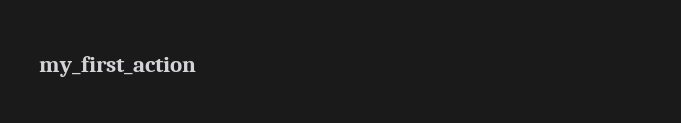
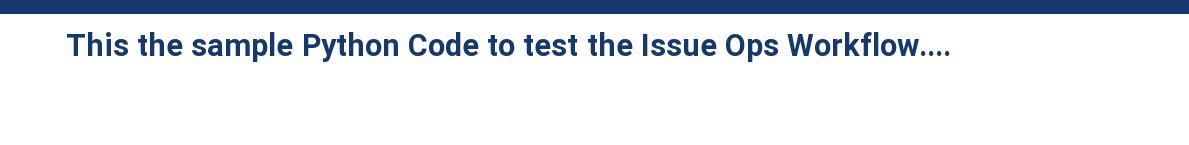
- my_first_action
+ This the sample Python Code to test the Issue Ops Workflow....

